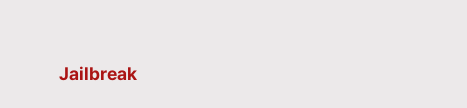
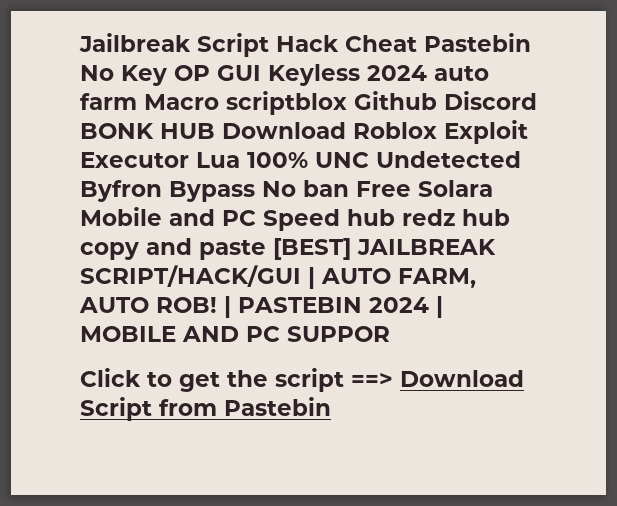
- Jailbreak
+ Jailbreak Script Hack Cheat Pastebin No Key OP GUI Keyless 2024 auto farm Macro scriptblox Github Discord BONK HUB Download Roblox Exploit Executor Lua 100% UNC Undetected Byfron Bypass No ban Free Solara Mobile and PC Speed hub redz hub copy and paste [BEST] JAILBREAK SCRIPT/HACK/GUI | AUTO FARM, AUTO ROB! | PASTEBIN 2024 | MOBILE AND PC SUPPOR
+ Click to get the script ==> Download Script from Pastebin

